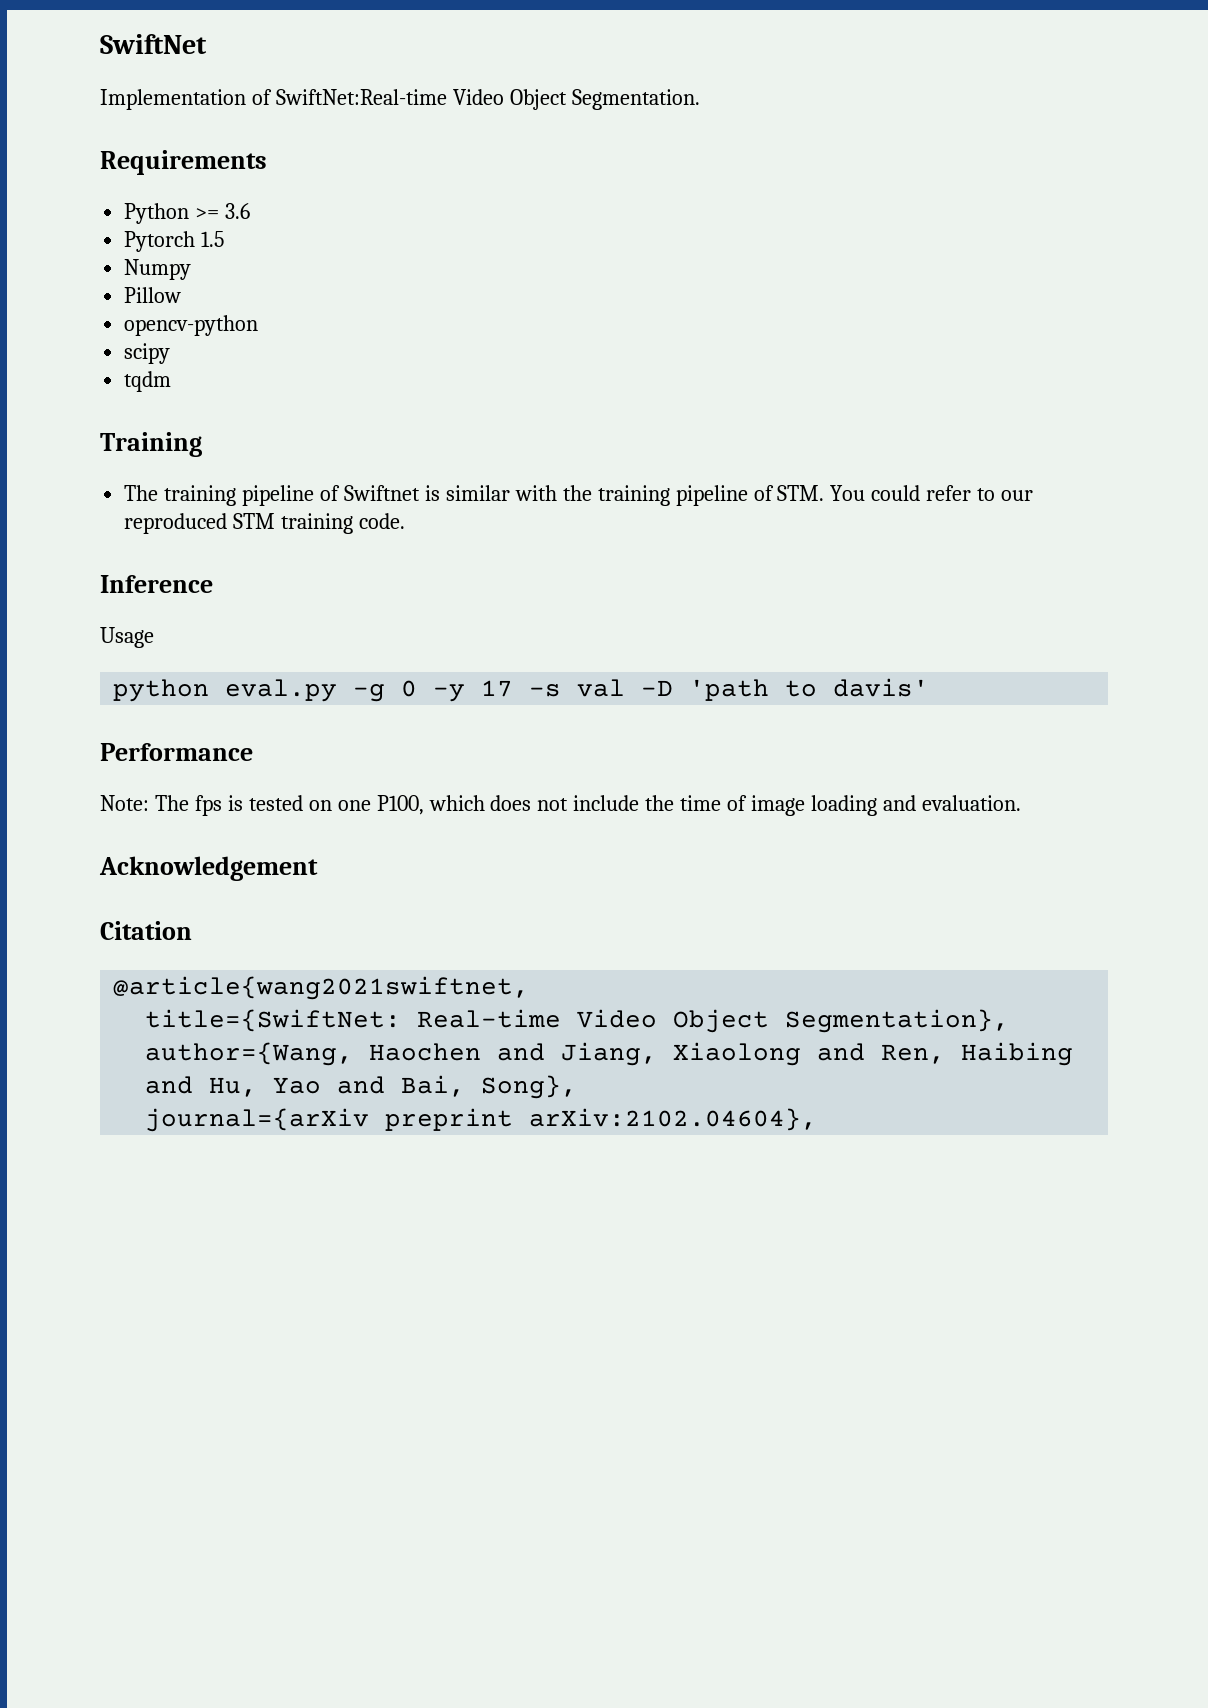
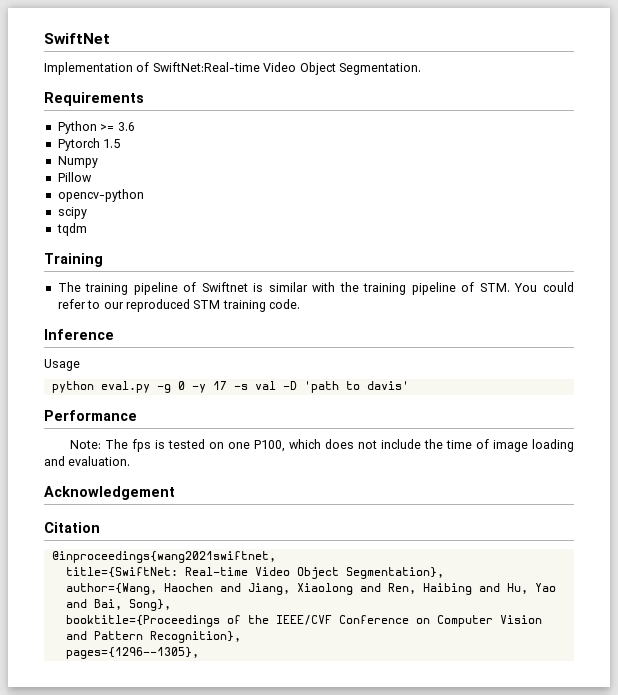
- @article{wang2021swiftnet,
+ @inproceedings{wang2021swiftnet,
- journal={arXiv preprint arXiv:2102.04604},
+ booktitle={Proceedings of the IEEE/CVF Conference on Computer Vision and Pattern Recognition},
+ pages={1296--1305},

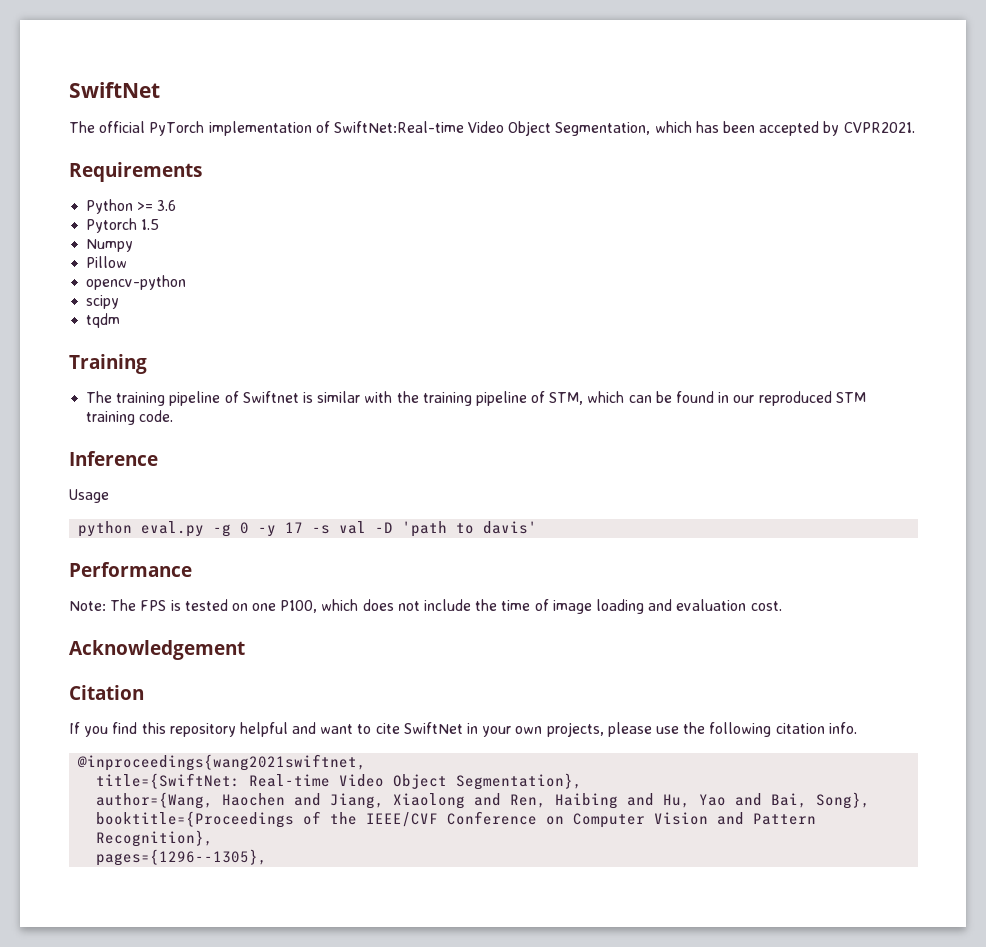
- Implementation of SwiftNet:Real-time Video Object Segmentation.
+ The official PyTorch implementation of SwiftNet:Real-time Video Object Segmentation, which has been accepted by CVPR2021.
- The training pipeline of Swiftnet is similar with the training pipeline of STM. You could refer to our reproduced STM training code.
+ The training pipeline of Swiftnet is similar with the training pipeline of STM, which can be found in our reproduced STM training code.
- Note: The fps is tested on one P100, which does not include the time of image loading and evaluation.
+ Note: The FPS is tested on one P100, which does not include the time of image loading and evaluation cost.
+ If you find this repository helpful and want to cite SwiftNet in your own projects, please use the following citation info.

